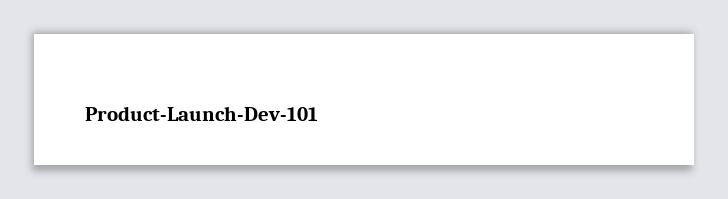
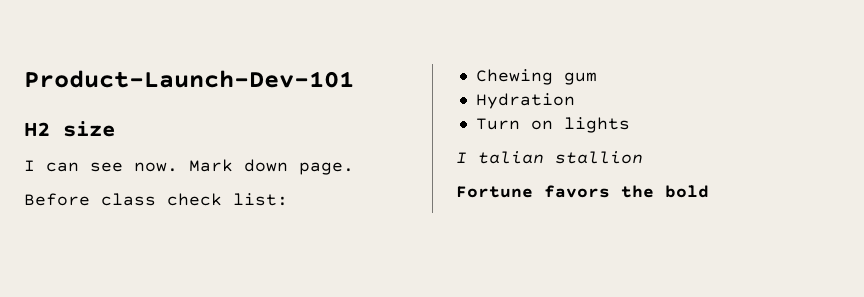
+ H2 size
+ I can see now. Mark down page.
+ Before class check list:
+ Chewing gum
+ Hydration
+ Turn on lights
+ I talian stallion
+ Fortune favors the bold

